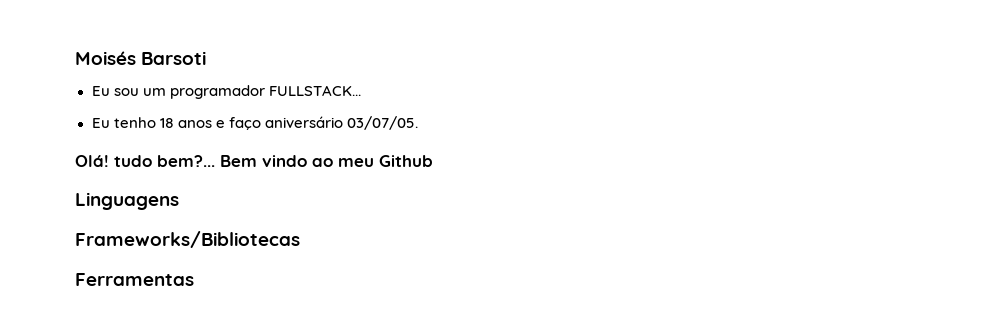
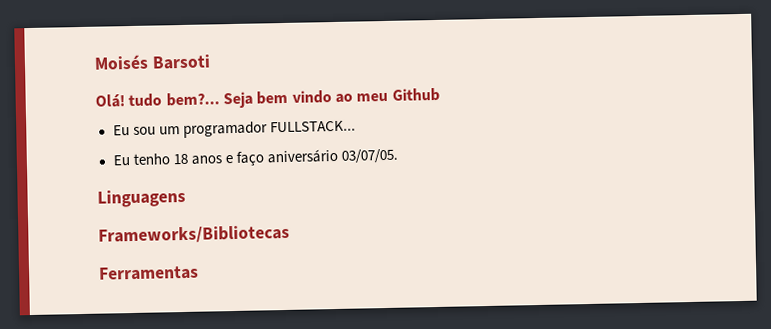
+ Olá! tudo bem?... Seja bem vindo ao meu Github
- Olá! tudo bem?... Bem vindo ao meu Github

